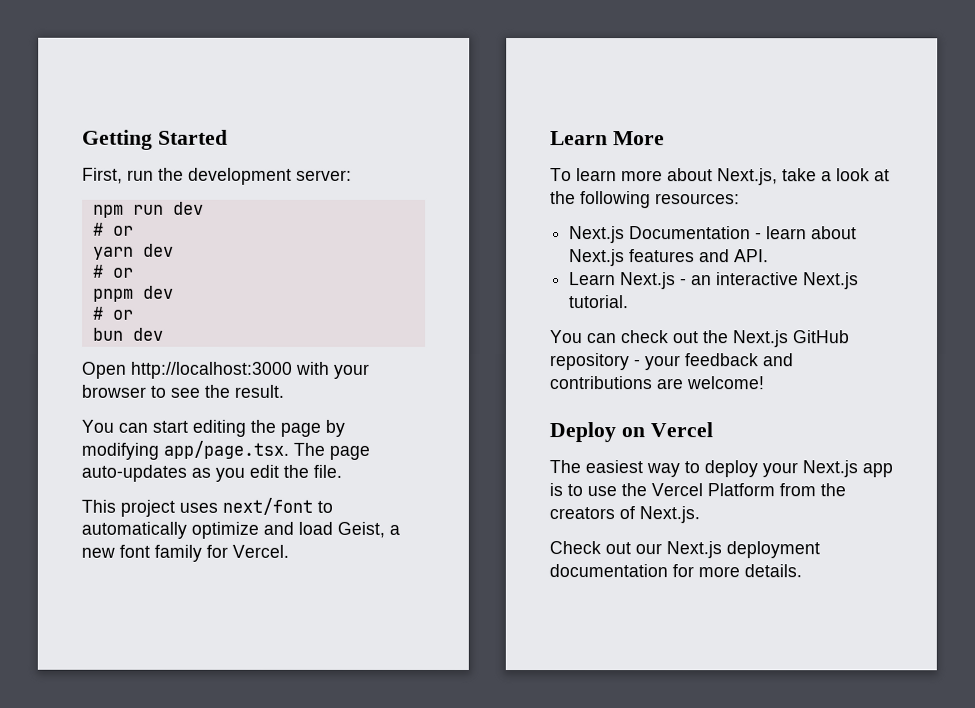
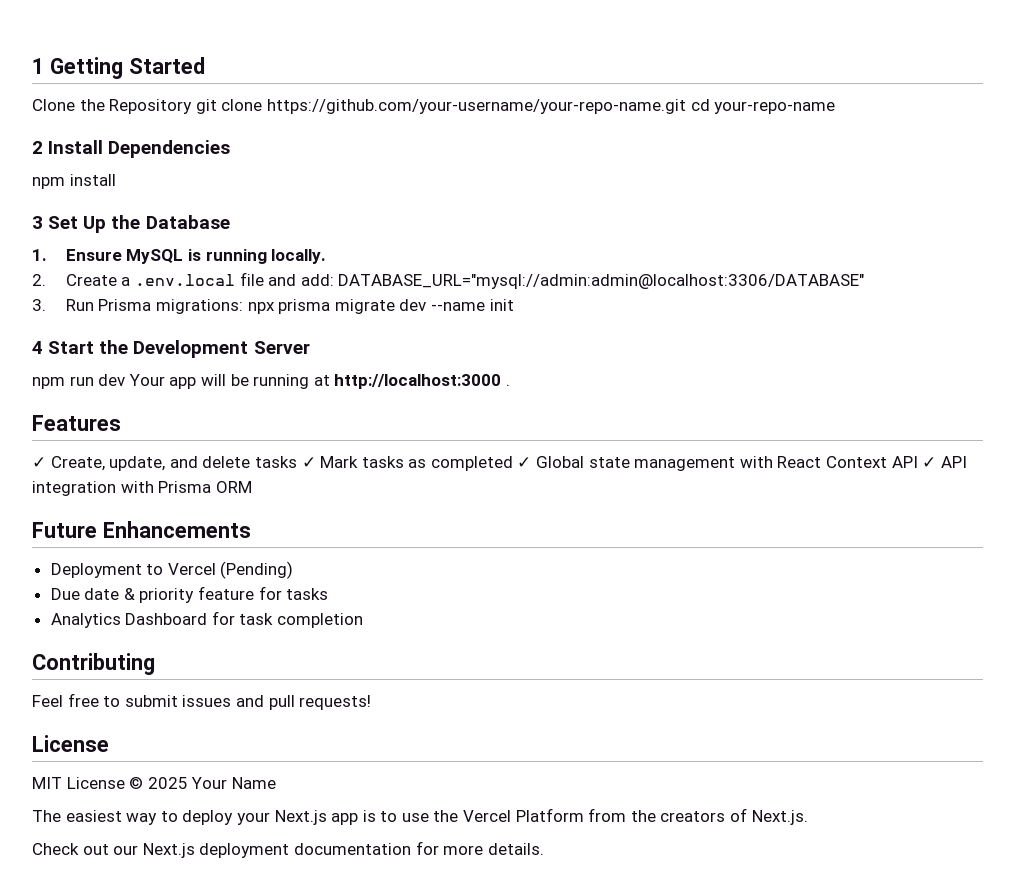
- Getting Started
+ 1 Getting Started
- First, run the development server:
- npm run dev
- # or
- yarn dev
- # or
- pnpm dev
- # or
- bun dev
- Open http://localhost:3000 with your browser to see the result.
- You can start editing the page by modifying app/page.tsx. The page auto-updates as you edit the file.
- This project uses next/font to automatically optimize and load Geist, a new font family for Vercel.
- Learn More
- To learn more about Next.js, take a look at the following resources:
- Next.js Documentation - learn about Next.js features and API.
- Learn Next.js - an interactive Next.js tutorial.
- You can check out the Next.js GitHub repository - your feedback and contributions are welcome!
- Deploy on Vercel
+ Clone the Repository git clone https://github.com/your-username/your-repo-name.git cd your-repo-name
+ 2 Install Dependencies
+ npm install
+ 3 Set Up the Database
+ 1. Ensure MySQL is running locally.
+ 2. Create a .env.local file and add: DATABASE_URL="mysql://admin:admin@localhost:3306/DATABASE"
+ 3. Run Prisma migrations: npx prisma migrate dev --name init
+ 4 Start the Development Server
+ npm run dev Your app will be running at http://localhost:3000 .
+ Features
+ ✓ Create, update, and delete tasks ✓ Mark tasks as completed ✓ Global state management with React Context API ✓ API integration with Prisma ORM
+ Future Enhancements
+ Deployment to Vercel (Pending)
+ Due date & priority feature for tasks
+ Analytics Dashboard for task completion
+ Contributing
+ Feel free to submit issues and pull requests!
+ License
+ MIT License © 2025 Your Name

